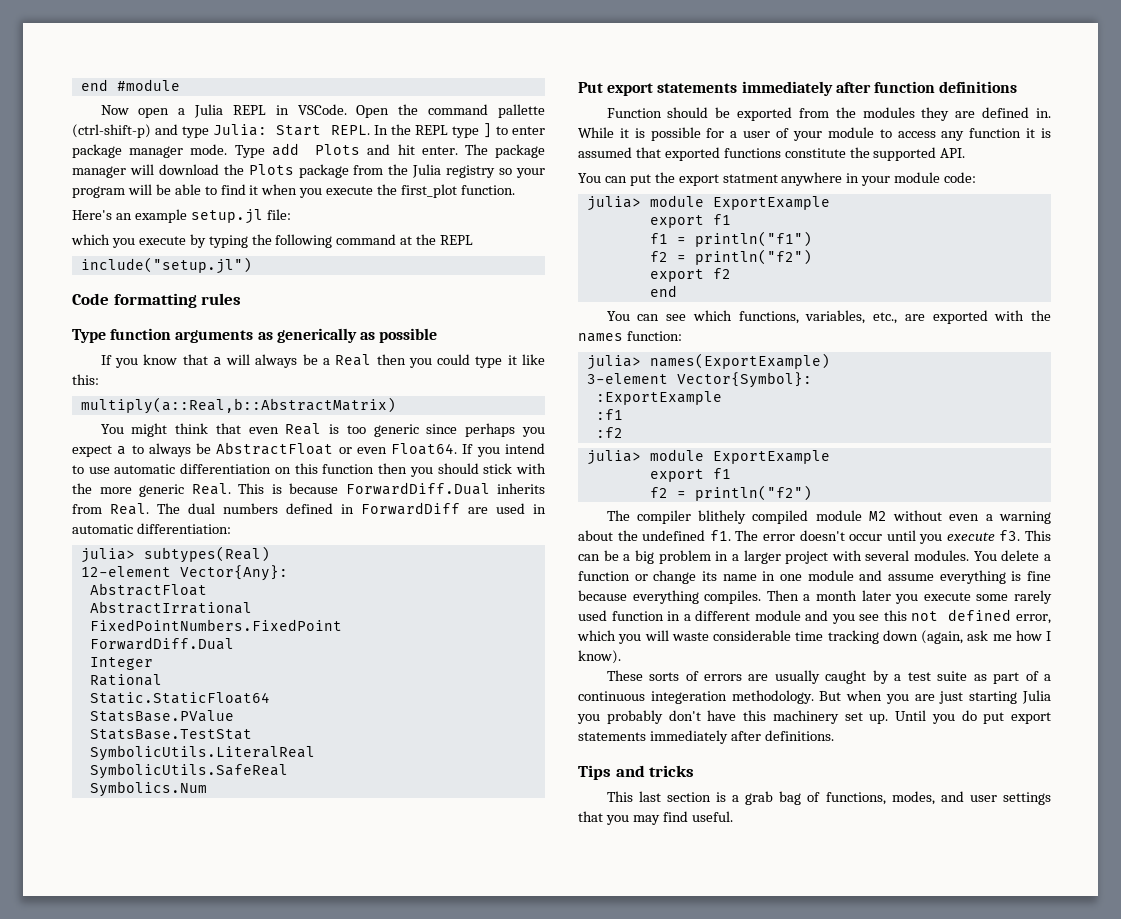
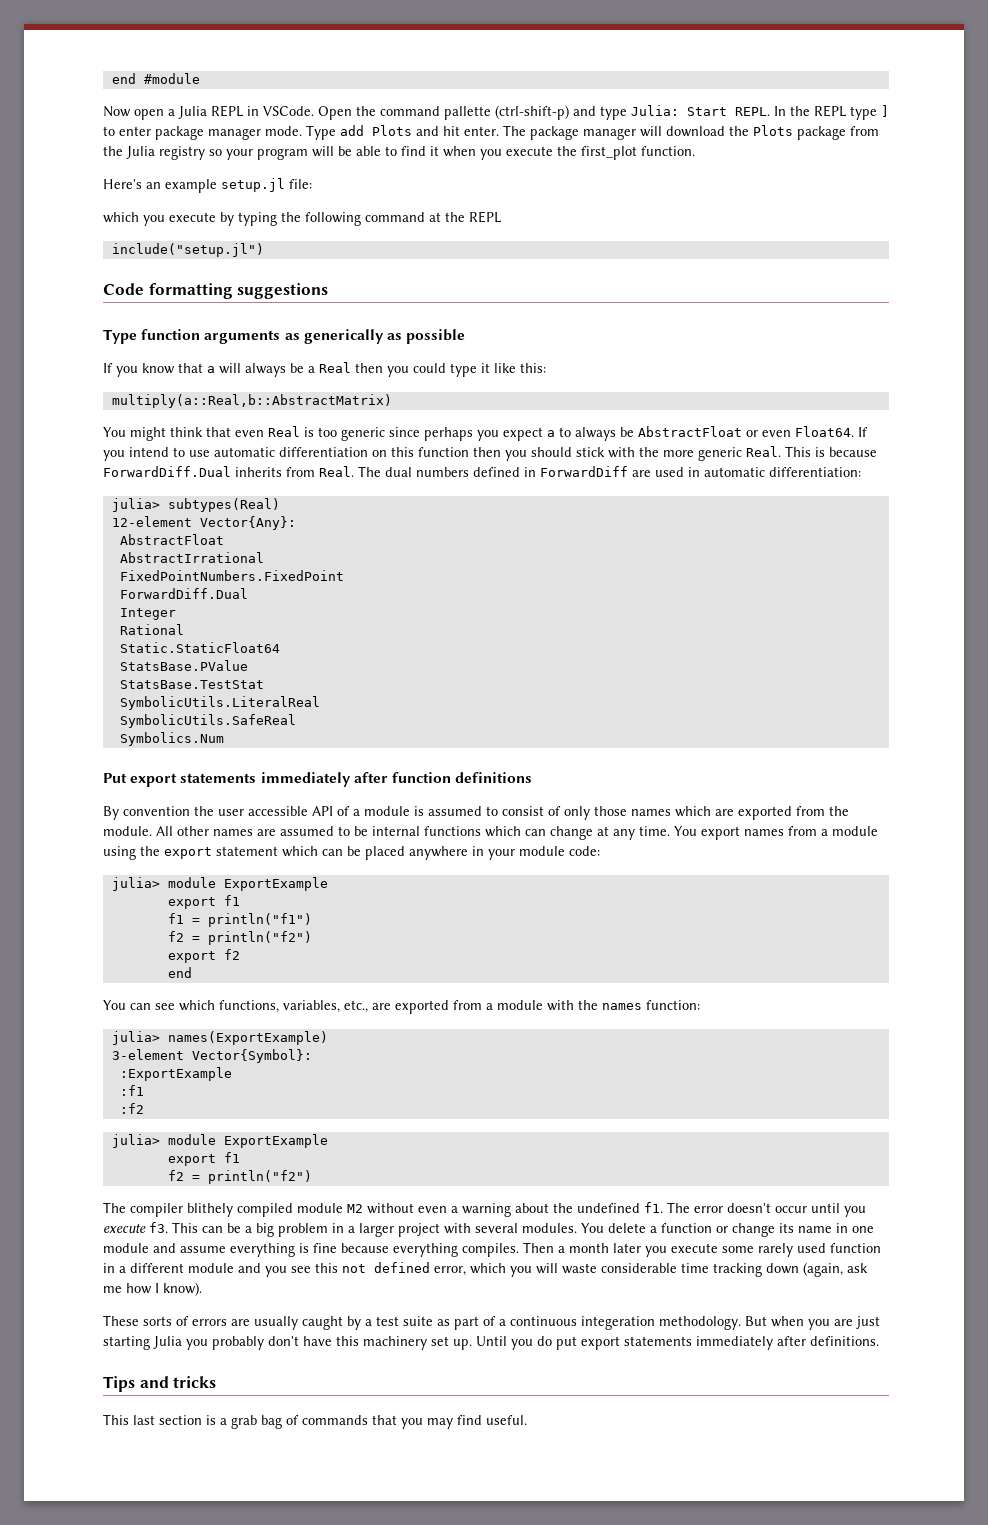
- Code formatting rules
+ Code formatting suggestions
- Function should be exported from the modules they are defined in. While it is possible for a user of your module to access any function it is assumed that exported functions constitute the supported API.
- You can put the export statment anywhere in your module code:
+ By convention the user accessible API of a module is assumed to consist of only those names which are exported from the module. All other names are assumed to be internal functions which can change at any time. You export names from a module using the export statement which can be placed anywhere in your module code:
- You can see which functions, variables, etc., are exported with the names function:
+ You can see which functions, variables, etc., are exported from a module with the names function:
- This last section is a grab bag of functions, modes, and user settings that you may find useful.
+ This last section is a grab bag of commands that you may find useful.

